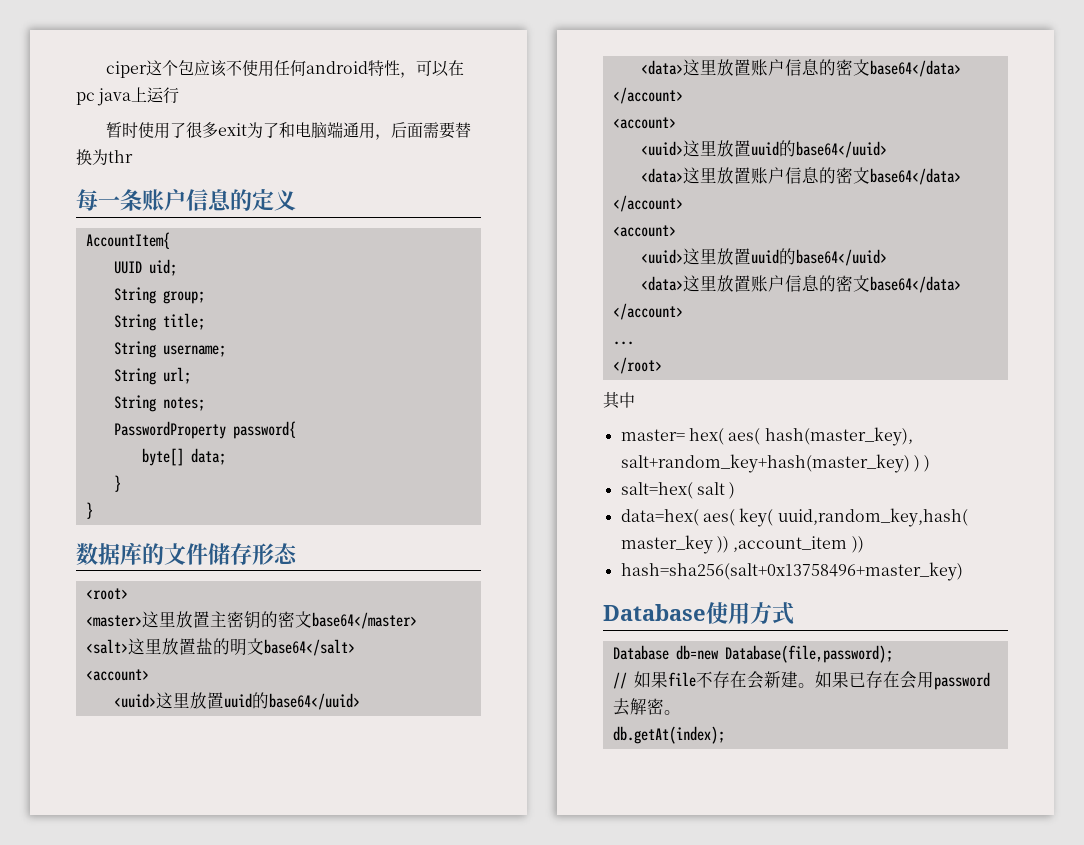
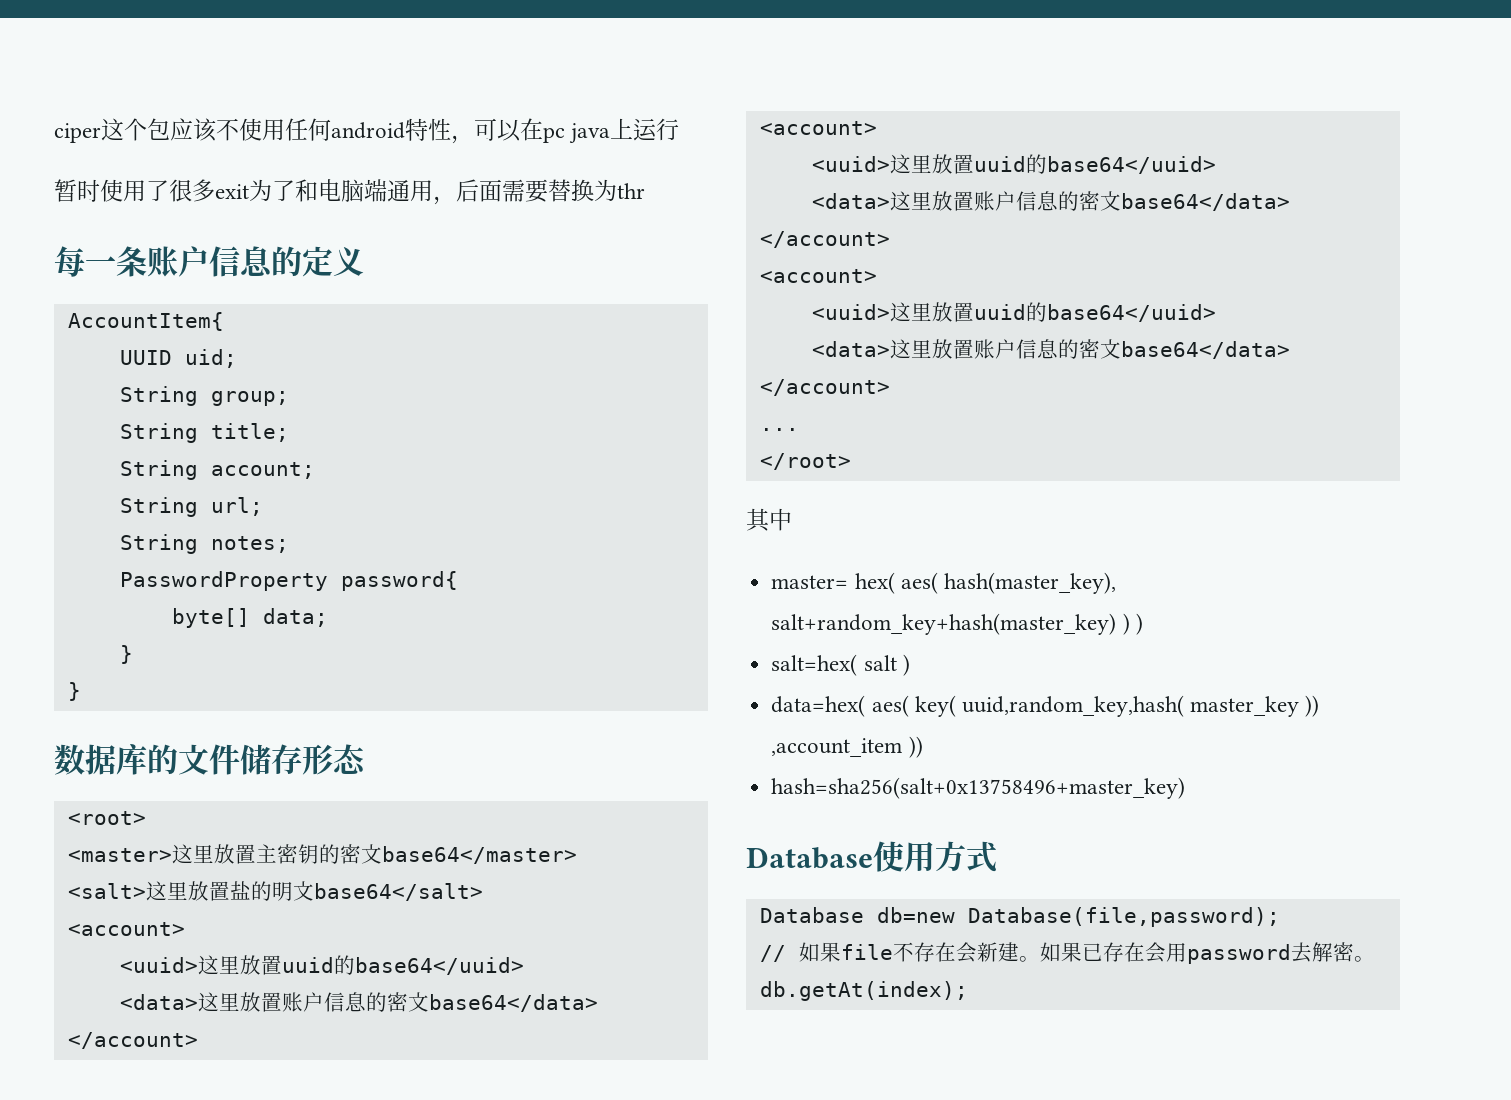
- String username;
+ String account;

